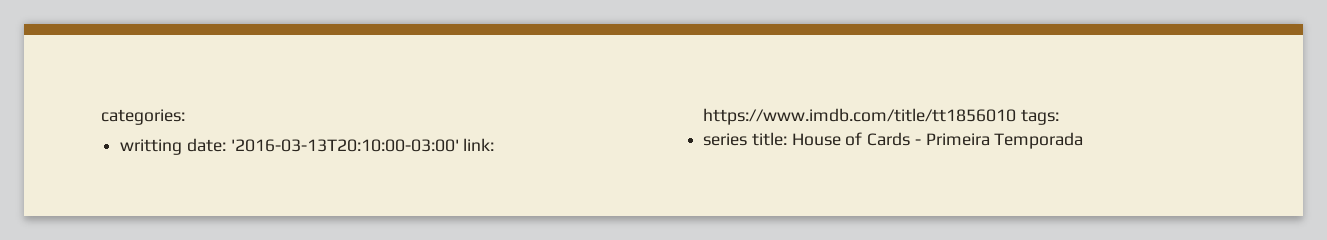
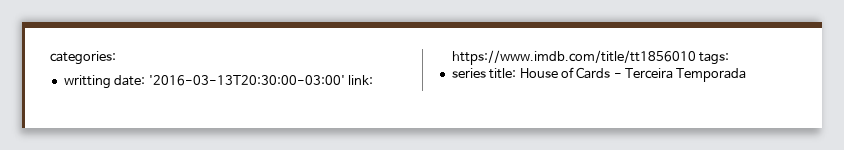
- writting date: '2016-03-13T20:10:00-03:00' link: https://www.imdb.com/title/tt1856010 tags:
+ writting date: '2016-03-13T20:30:00-03:00' link: https://www.imdb.com/title/tt1856010 tags:
- series title: House of Cards - Primeira Temporada
+ series title: House of Cards - Terceira Temporada

